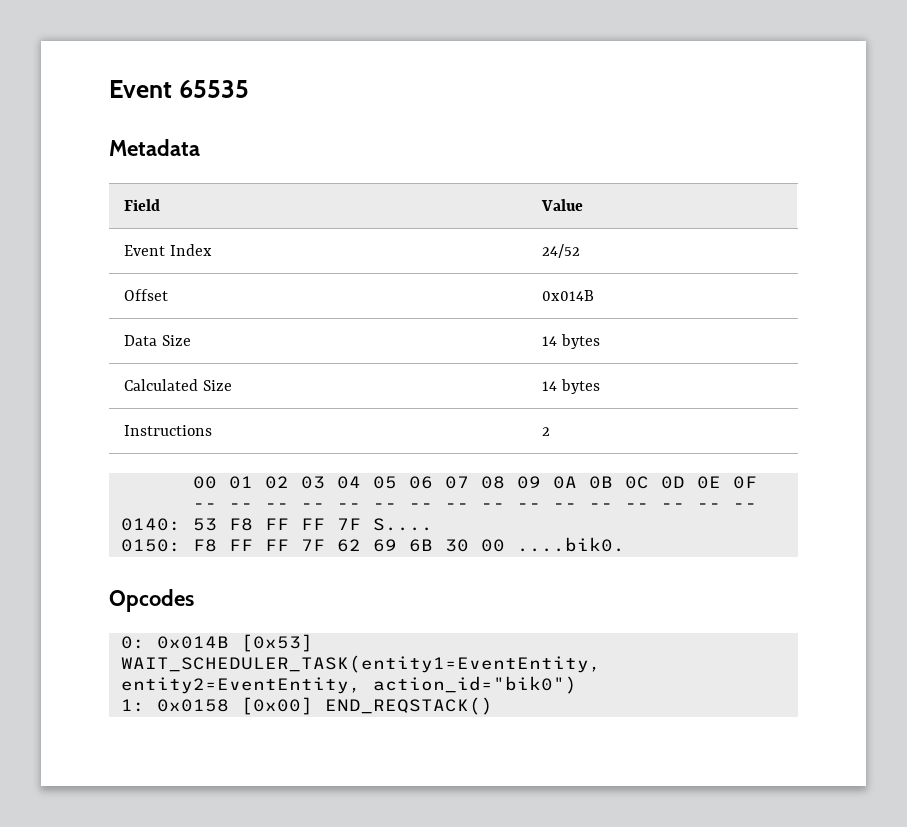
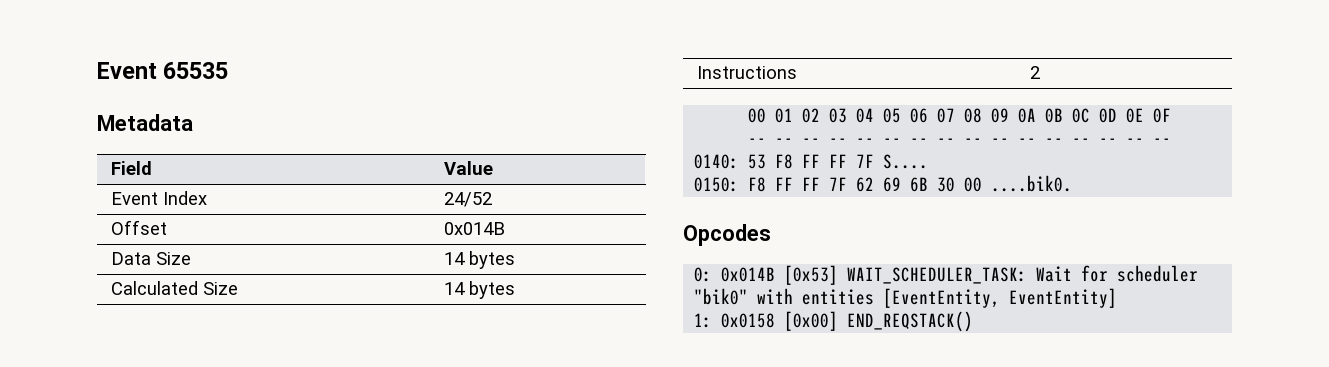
- 0: 0x014B [0x53] WAIT_SCHEDULER_TASK(entity1=EventEntity, entity2=EventEntity, action_id="bik0")
+ 0: 0x014B [0x53] WAIT_SCHEDULER_TASK: Wait for scheduler "bik0" with entities [EventEntity, EventEntity]

